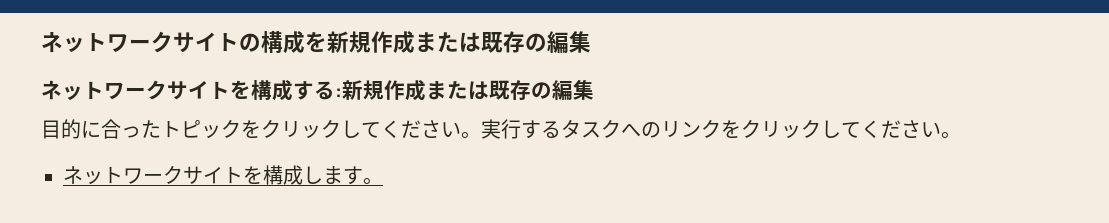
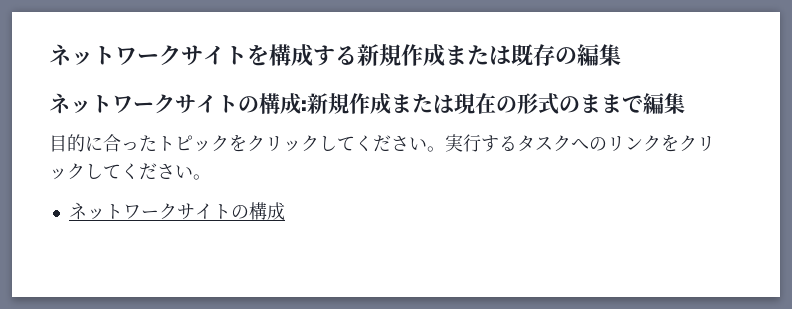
- ネットワークサイトの構成を新規作成または既存の編集
+ ネットワークサイトを構成する新規作成または既存の編集
- ネットワークサイトを構成する:新規作成または既存の編集
+ ネットワークサイトの構成:新規作成または現在の形式のままで編集
  実行するタスクへのリンクをクリックしてください。
- ネットワークサイトを構成します。
+ ネットワークサイトの構成

